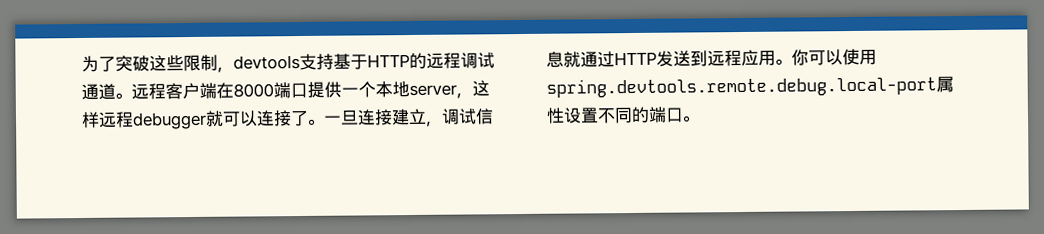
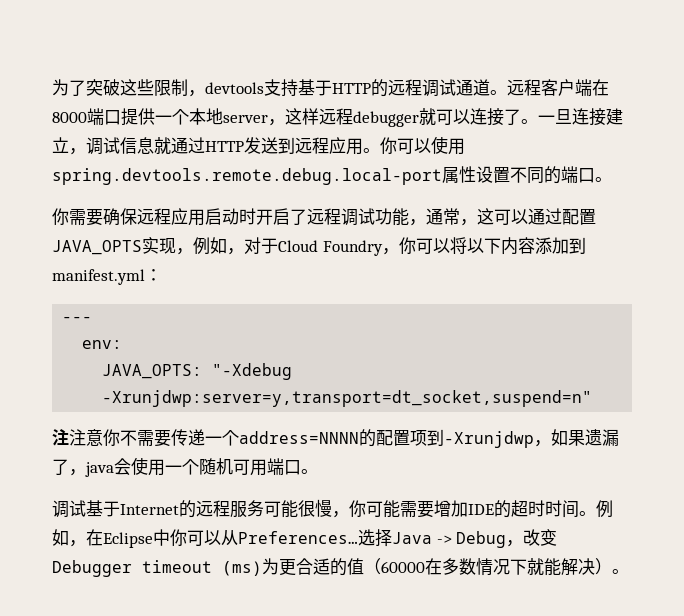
+ 你需要确保远程应用启动时开启了远程调试功能，通常，这可以通过配置JAVA_OPTS实现，例如，对于Cloud Foundry，你可以将以下内容添加到manifest.yml：
+ ---
+ env:
+ JAVA_OPTS: "-Xdebug -Xrunjdwp:server=y,transport=dt_socket,suspend=n"
+ 注注意你不需要传递一个address=NNNN的配置项到-Xrunjdwp，如果遗漏了，java会使用一个随机可用端口。
+ 调试基于Internet的远程服务可能很慢，你可能需要增加IDE的超时时间。例如，在Eclipse中你可以从Preferences…选择Java -> Debug，改变Debugger timeout (ms)为更合适的值（60000在多数情况下就能解决）。

